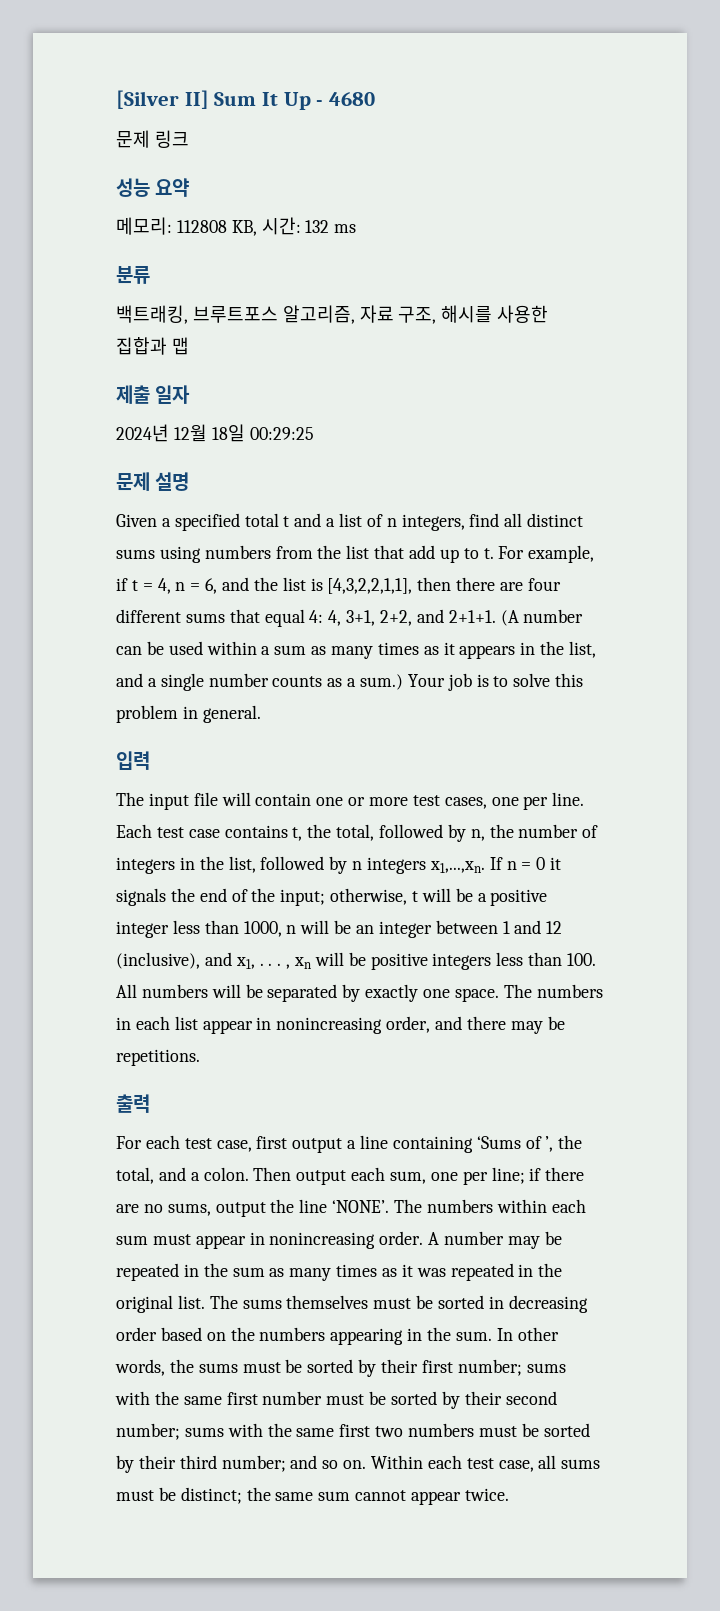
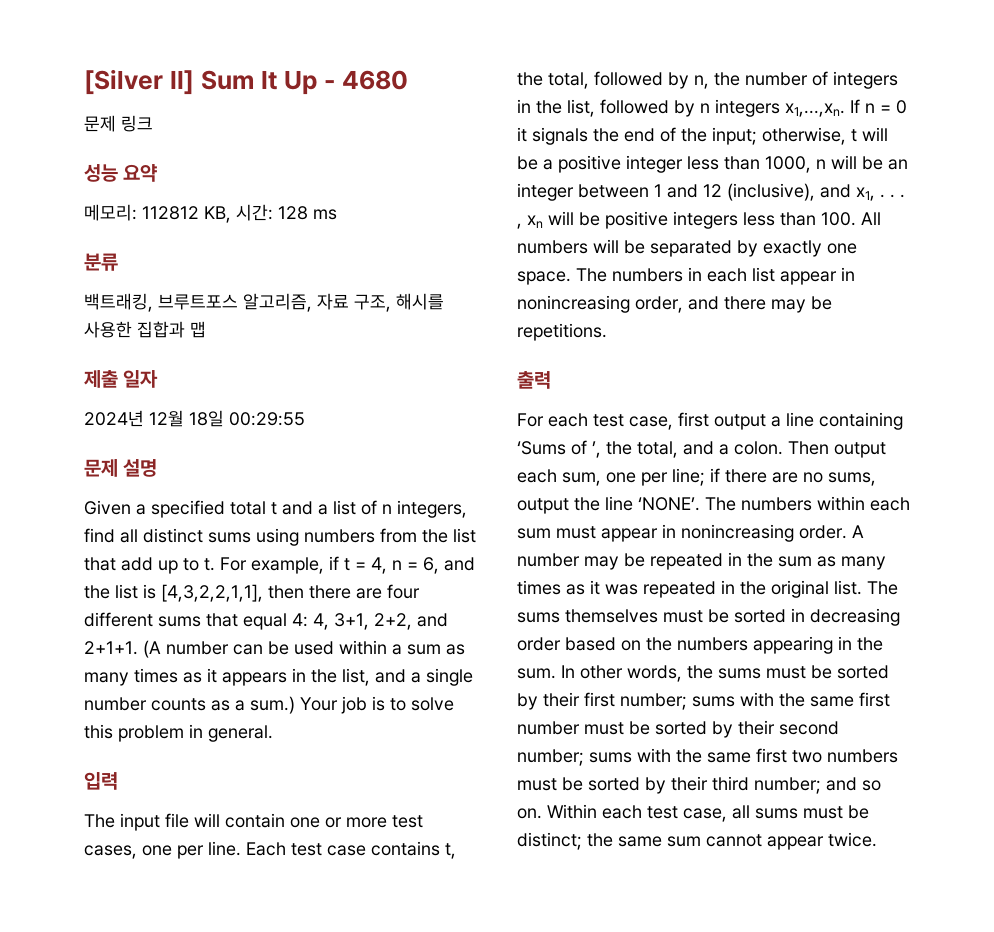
- 메모리: 112808 KB, 시간: 132 ms
+ 메모리: 112812 KB, 시간: 128 ms
- 2024년 12월 18일 00:29:25
+ 2024년 12월 18일 00:29:55

